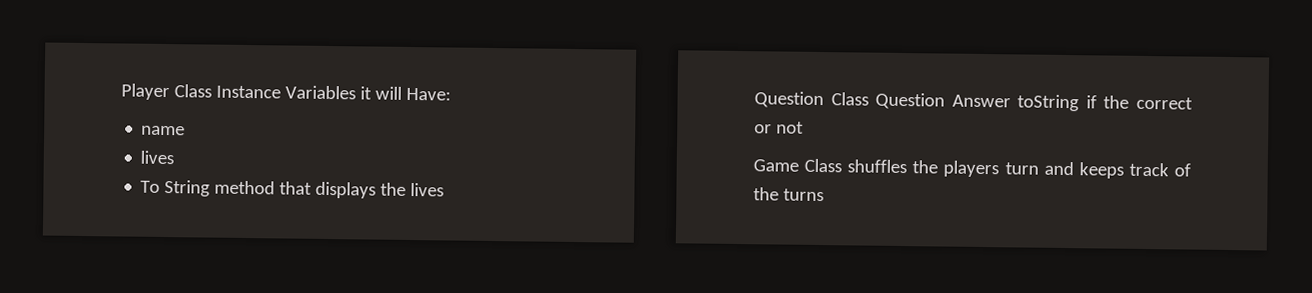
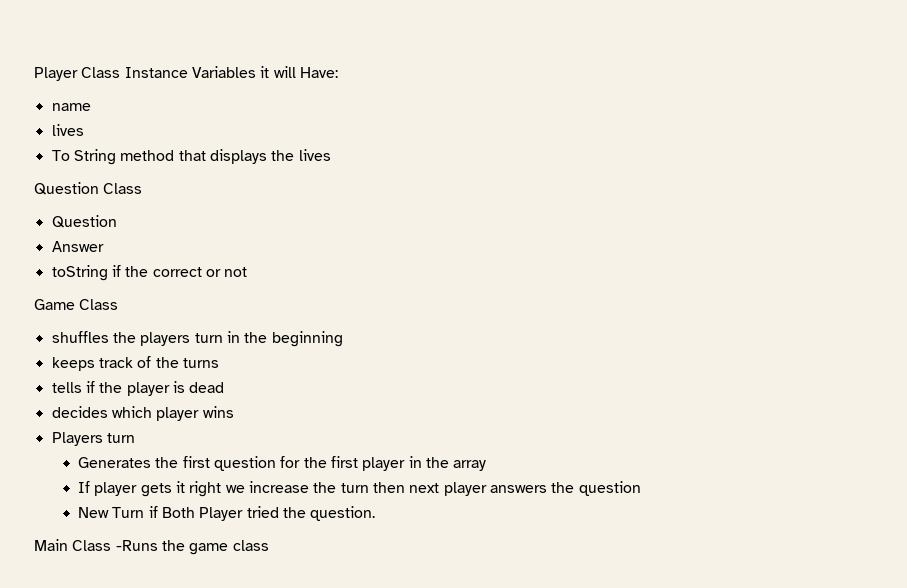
- Question Class Question Answer toString if the correct or not
+ Question Class
+ Question
+ Answer
+ toString if the correct or not
- Game Class shuffles the players turn and keeps track of the turns
+ Game Class
+ shuffles the players turn in the beginning
+ keeps track of the turns
+ tells if the player is dead
+ decides which player wins
+ Players turn
+ Generates the first question for the first player in the array
+ If player gets it right we increase the turn then next player answers the question
+ New Turn if Both Player tried the question.
+ Main Class -Runs the game class

